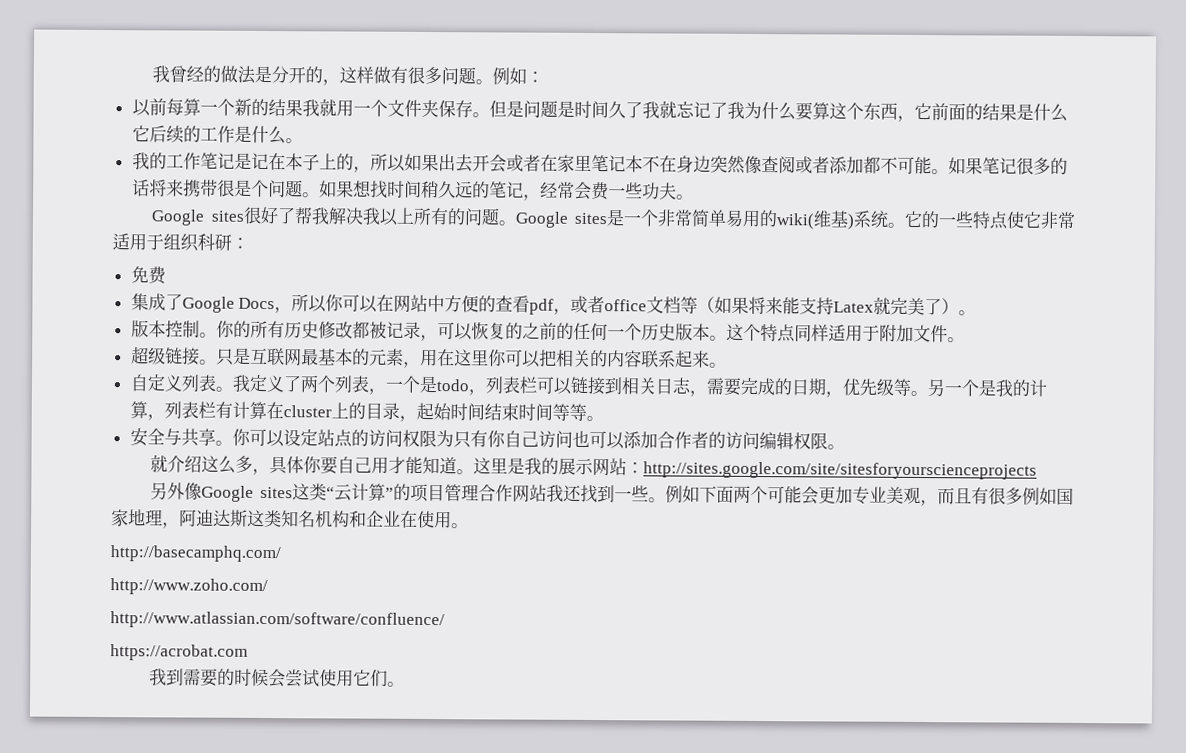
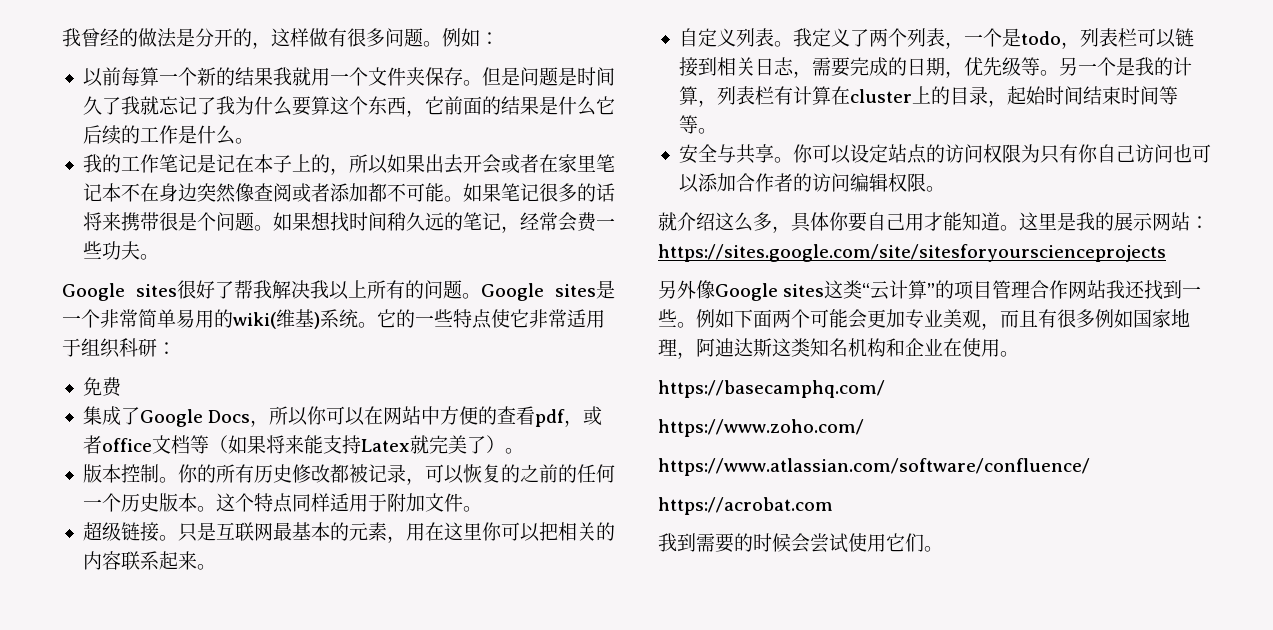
- 这里是我的展示网站：http://sites.google.com/site/sitesforyourscienceprojects
+ 这里是我的展示网站：https://sites.google.com/site/sitesforyourscienceprojects
- http://basecamphq.com/
- http://www.zoho.com/
- http://www.atlassian.com/software/confluence/
+ https://basecamphq.com/
+ https://www.zoho.com/
+ https://www.atlassian.com/software/confluence/

